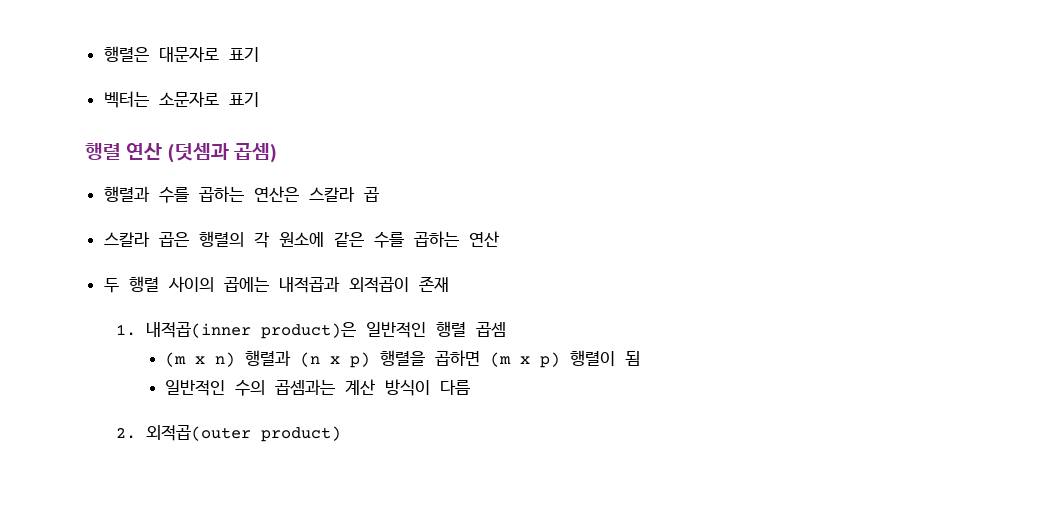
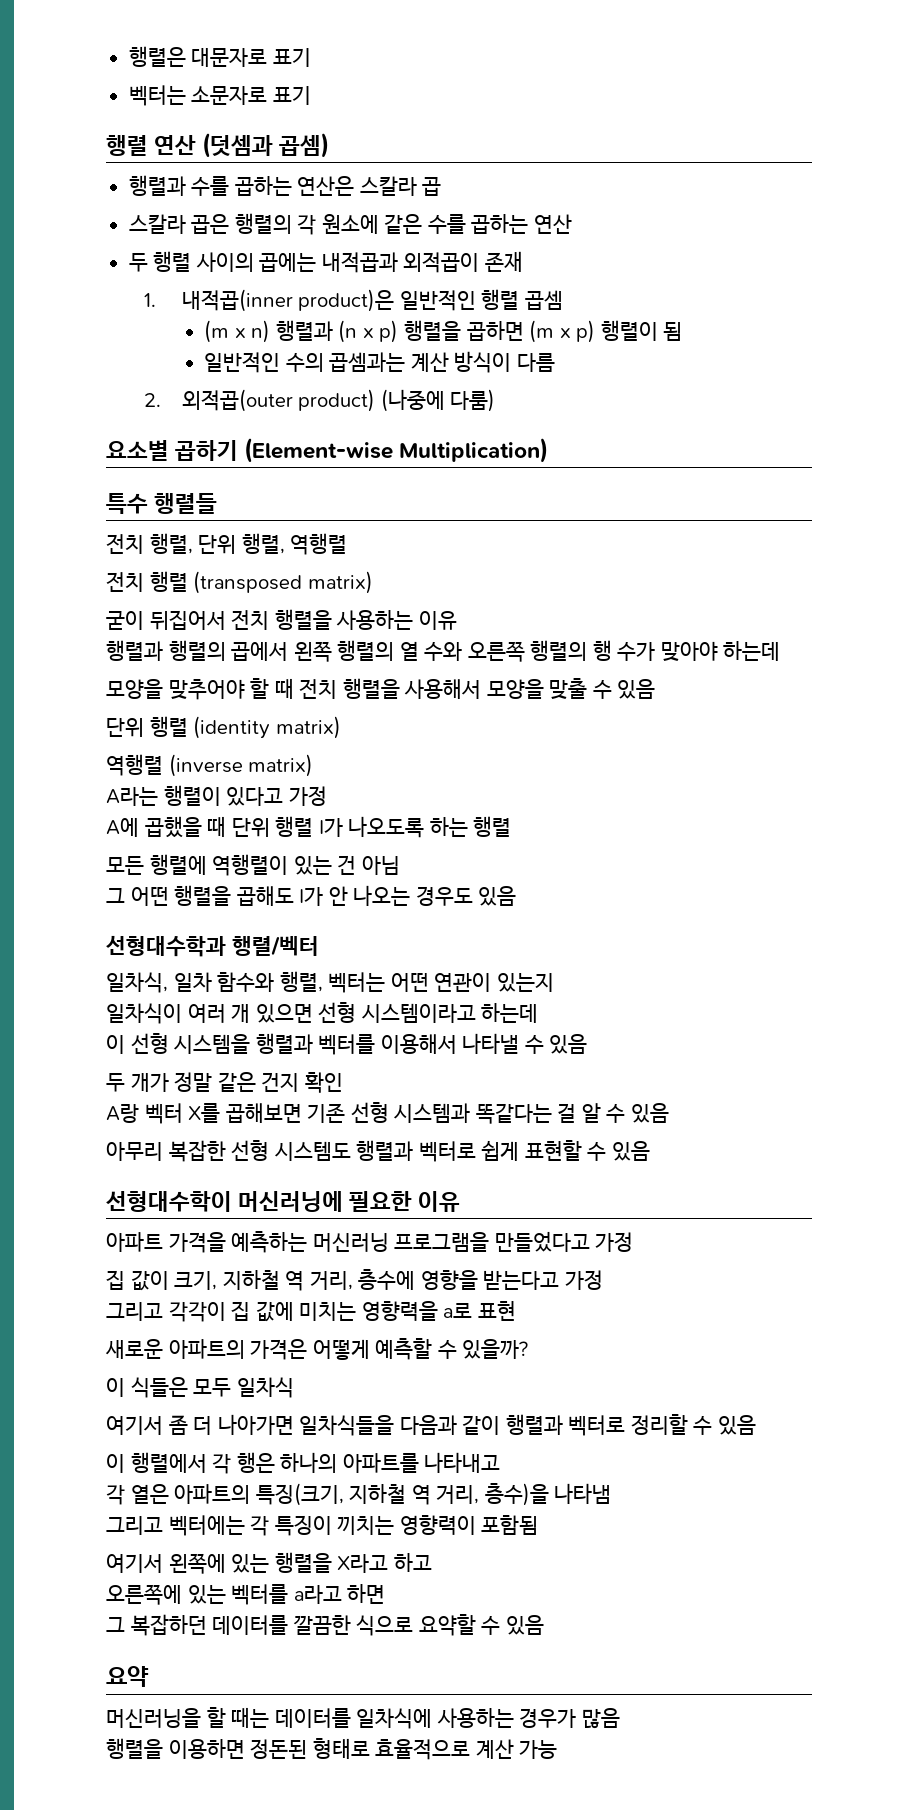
- 2. 외적곱(outer product)
+ 2. 외적곱(outer product) (나중에 다룸)
+ 요소별 곱하기 (Element-wise Multiplication)
+ 특수 행렬들
+ 전치 행렬, 단위 행렬, 역행렬
+ 전치 행렬 (transposed matrix)
+ 굳이 뒤집어서 전치 행렬을 사용하는 이유
+ 행렬과 행렬의 곱에서 왼쪽 행렬의 열 수와 오른쪽 행렬의 행 수가 맞아야 하는데
+ 모양을 맞추어야 할 때 전치 행렬을 사용해서 모양을 맞출 수 있음
+ 단위 행렬 (identity matrix)
+ 역행렬 (inverse matrix)
+ A라는 행렬이 있다고 가정
+ A에 곱했을 때 단위 행렬 I가 나오도록 하는 행렬
+ 모든 행렬에 역행렬이 있는 건 아님
+ 그 어떤 행렬을 곱해도 I가 안 나오는 경우도 있음
+ 선형대수학과 행렬/벡터
+ 일차식, 일차 함수와 행렬, 벡터는 어떤 연관이 있는지
+ 일차식이 여러 개 있으면 선형 시스템이라고 하는데
+ 이 선형 시스템을 행렬과 벡터를 이용해서 나타낼 수 있음
+ 두 개가 정말 같은 건지 확인
+ A랑 벡터 X를 곱해보면 기존 선형 시스템과 똑같다는 걸 알 수 있음
+ 아무리 복잡한 선형 시스템도 행렬과 벡터로 쉽게 표현할 수 있음
+ 선형대수학이 머신러닝에 필요한 이유
+ 아파트 가격을 예측하는 머신러닝 프로그램을 만들었다고 가정
+ 집 값이 크기, 지하철 역 거리, 층수에 영향을 받는다고 가정
+ 그리고 각각이 집 값에 미치는 영향력을 a로 표현
+ 새로운 아파트의 가격은 어떻게 예측할 수 있을까?
+ 이 식들은 모두 일차식
+ 여기서 좀 더 나아가면 일차식들을 다음과 같이 행렬과 벡터로 정리할 수 있음
+ 이 행렬에서 각 행은 하나의 아파트를 나타내고
+ 각 열은 아파트의 특징(크기, 지하철 역 거리, 층수)을 나타냄
+ 그리고 벡터에는 각 특징이 끼치는 영향력이 포함됨
+ 여기서 왼쪽에 있는 행렬을 X라고 하고
+ 오른쪽에 있는 벡터를 a라고 하면
+ 그 복잡하던 데이터를 깔끔한 식으로 요약할 수 있음
+ 요약
+ 머신러닝을 할 때는 데이터를 일차식에 사용하는 경우가 많음
+ 행렬을 이용하면 정돈된 형태로 효율적으로 계산 가능

